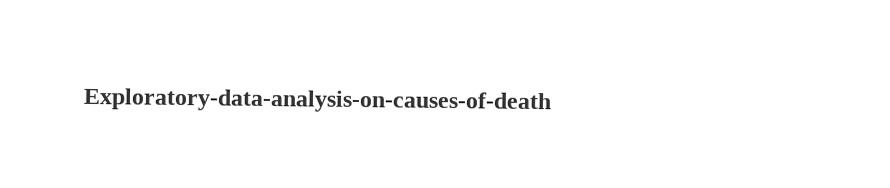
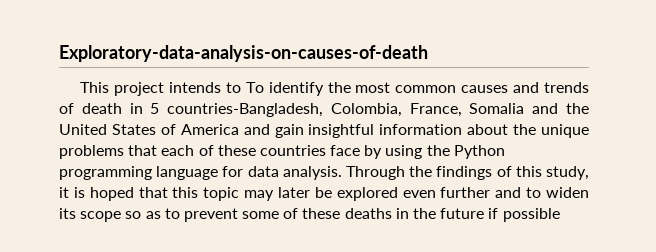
+ This project intends to To identify the most common causes and trends of death in 5 countries-Bangladesh, Colombia, France, Somalia and the United States of America and gain insightful information about the unique problems that each of these countries face by using the Python programming language for data analysis. Through the findings of this study, it is hoped that this topic may later be explored even further and to widen its scope so as to prevent some of these deaths in the future if possible

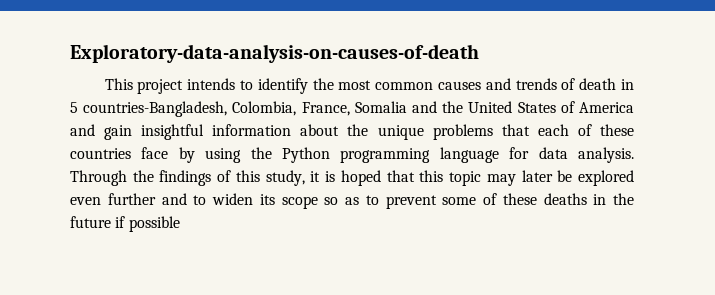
- This project intends to To identify the most common causes and trends of death in 5 countries-Bangladesh, Colombia, France, Somalia and the United States of America and gain insightful information about the unique problems that each of these countries face by using the Python programming language for data analysis.
+ This project intends to identify the most common causes and trends of death in 5 countries-Bangladesh, Colombia, France, Somalia and the United States of America and gain insightful information about the unique problems that each of these countries face by using the Python programming language for data analysis.

